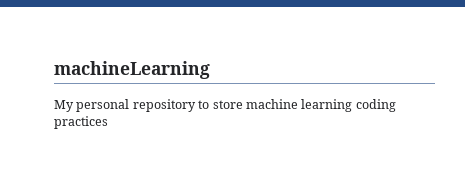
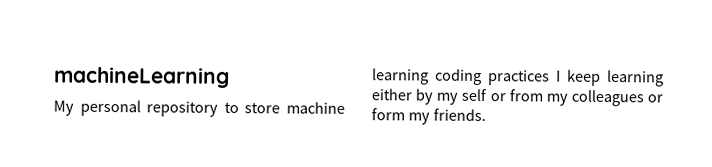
- My personal repository to store machine learning coding practices
+ My personal repository to store machine learning coding practices I keep learning either by my self or from my colleagues or form my friends.

